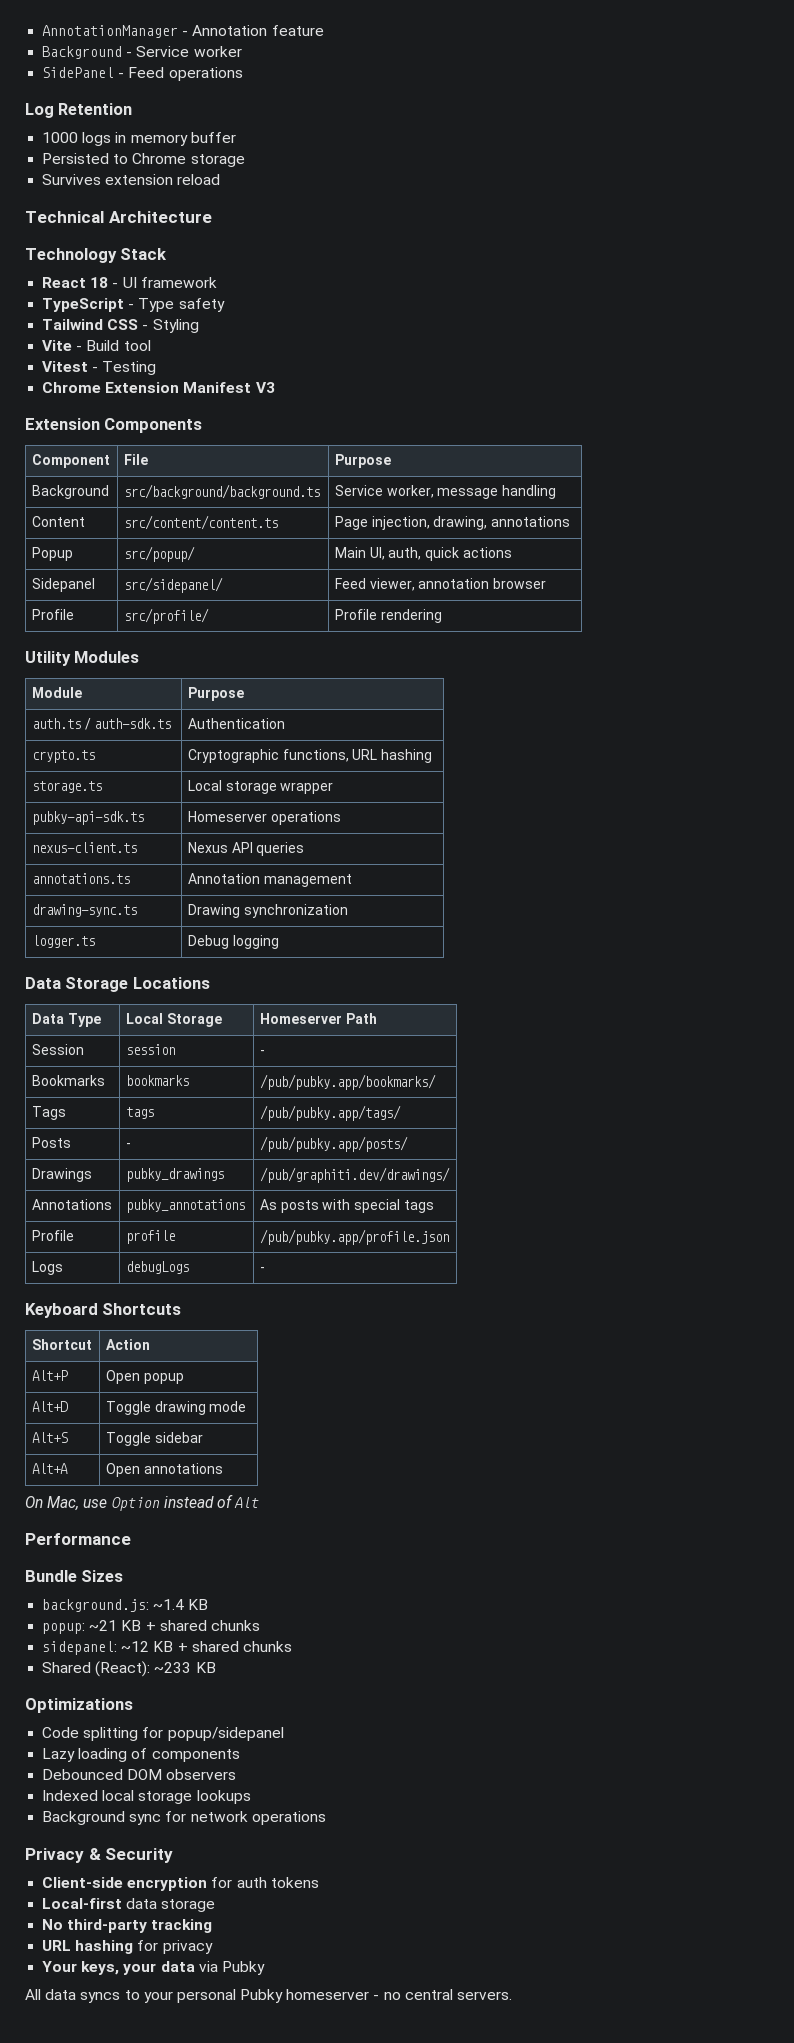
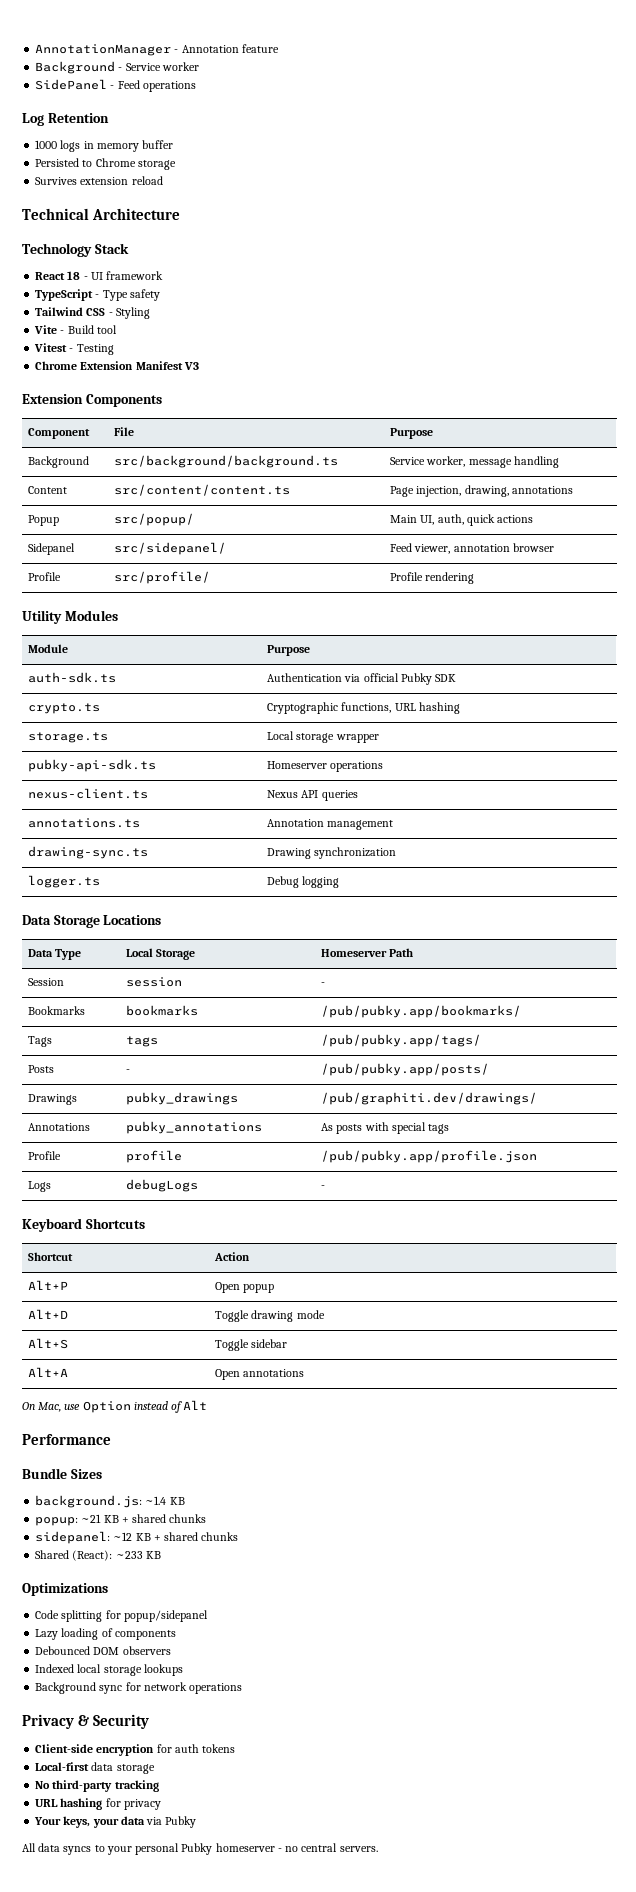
- auth.ts / auth-sdk.ts | Authentication
+ auth-sdk.ts | Authentication via official Pubky SDK

